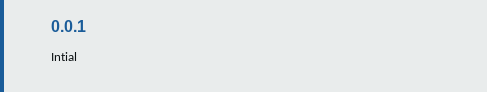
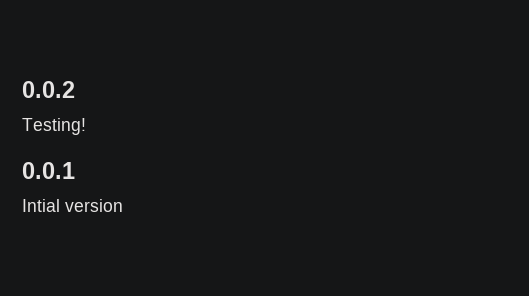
+ 0.0.2
+ Testing!
- Intial
+ Intial version

